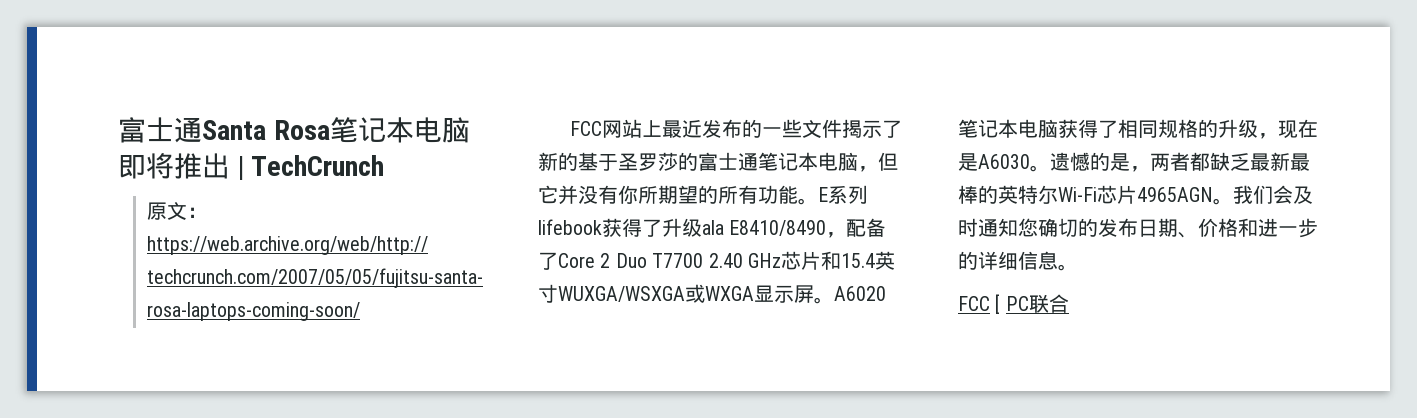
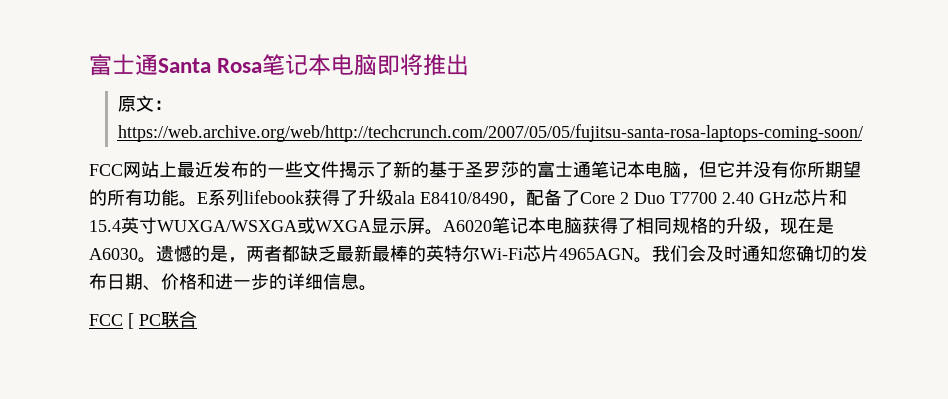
- 富士通Santa Rosa笔记本电脑即将推出 | TechCrunch
+ 富士通Santa Rosa笔记本电脑即将推出

